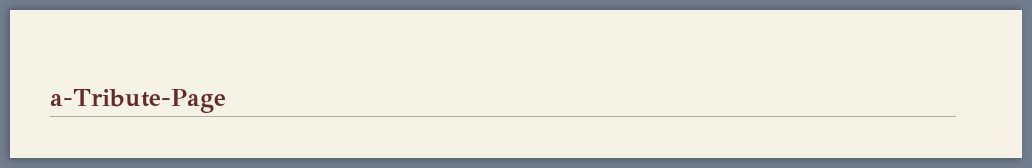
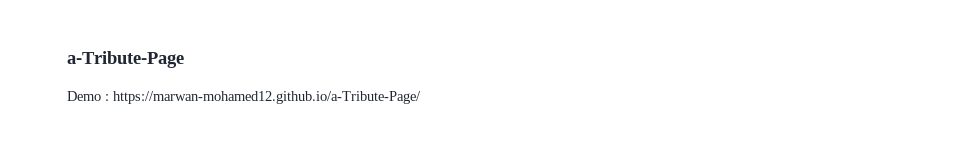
+ Demo : https://marwan-mohamed12.github.io/a-Tribute-Page/

